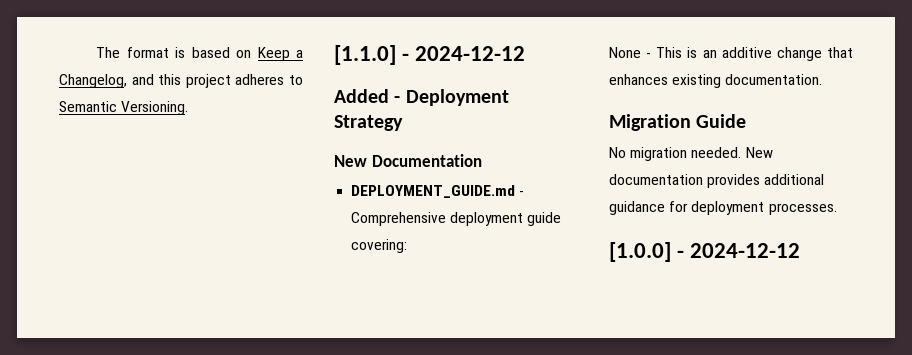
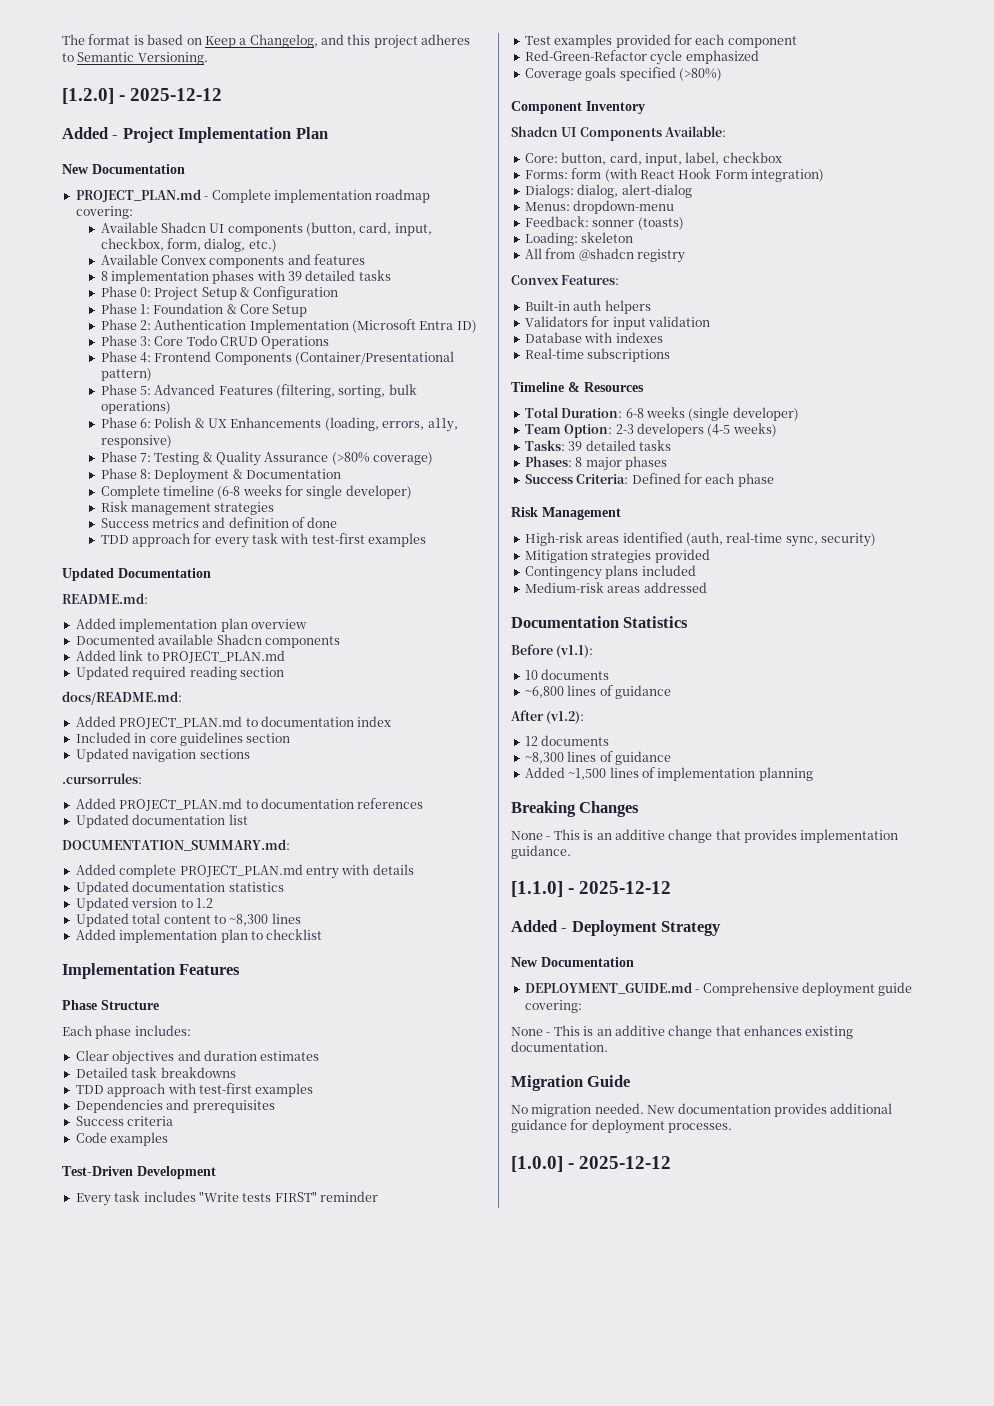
+ [1.2.0] - 2025-12-12
+ Added - Project Implementation Plan
+ New Documentation
+ PROJECT_PLAN.md - Complete implementation roadmap covering:
+ Available Shadcn UI components (button, card, input, checkbox, form, dialog, etc.)
+ Available Convex components and features
+ 8 implementation phases with 39 detailed tasks
+ Phase 0: Project Setup & Configuration
+ Phase 1: Foundation & Core Setup
+ Phase 2: Authentication Implementation (Microsoft Entra ID)
+ Phase 3: Core Todo CRUD Operations
+ Phase 4: Frontend Components (Container/Presentational pattern)
+ Phase 5: Advanced Features (filtering, sorting, bulk operations)
+ Phase 6: Polish & UX Enhancements (loading, errors, a11y, responsive)
+ Phase 7: Testing & Quality Assurance (>80% coverage)
+ Phase 8: Deployment & Documentation
+ Complete timeline (6-8 weeks for single developer)
+ Risk management strategies
+ Success metrics and definition of done
+ TDD approach for every task with test-first examples
+ Updated Documentation
+ README.md:
+ Added implementation plan overview
+ Documented available Shadcn components
+ Added link to PROJECT_PLAN.md
+ Updated required reading section
+ docs/README.md:
+ Added PROJECT_PLAN.md to documentation index
+ Included in core guidelines section
+ Updated navigation sections
+ .cursorrules:
+ Added PROJECT_PLAN.md to documentation references
+ Updated documentation list
+ DOCUMENTATION_SUMMARY.md:
+ Added complete PROJECT_PLAN.md entry with details
+ Updated documentation statistics
+ Updated version to 1.2
+ Updated total content to ~8,300 lines
+ Added implementation plan to checklist
+ Implementation Features
+ Phase Structure
+ Each phase includes:
+ Clear objectives and duration estimates
+ Detailed task breakdowns
+ TDD approach with test-first examples
+ Dependencies and prerequisites
+ Success criteria
+ Code examples
+ Test-Driven Development
+ Every task includes "Write tests FIRST" reminder
+ Test examples provided for each component
+ Red-Green-Refactor cycle emphasized
+ Coverage goals specified (>80%)
+ Component Inventory
+ Shadcn UI Components Available:
+ Core: button, card, input, label, checkbox
+ Forms: form (with React Hook Form integration)
+ Dialogs: dialog, alert-dialog
+ Menus: dropdown-menu
+ Feedback: sonner (toasts)
+ Loading: skeleton
+ All from @shadcn registry
+ Convex Features:
+ Built-in auth helpers
+ Validators for input validation
+ Database with indexes
+ Real-time subscriptions
+ Timeline & Resources
+ Total Duration: 6-8 weeks (single developer)
+ Team Option: 2-3 developers (4-5 weeks)
+ Tasks: 39 detailed tasks
+ Phases: 8 major phases
+ Success Criteria: Defined for each phase
+ Risk Management
+ High-risk areas identified (auth, real-time sync, security)
+ Mitigation strategies provided
+ Contingency plans included
+ Medium-risk areas addressed
+ Documentation Statistics
+ Before (v1.1):
+ 10 documents
+ ~6,800 lines of guidance
+ After (v1.2):
+ 12 documents
+ ~8,300 lines of guidance
+ Added ~1,500 lines of implementation planning
+ Breaking Changes
+ None - This is an additive change that provides implementation guidance.
- [1.1.0] - 2024-12-12
+ [1.1.0] - 2025-12-12
- [1.0.0] - 2024-12-12
+ [1.0.0] - 2025-12-12

